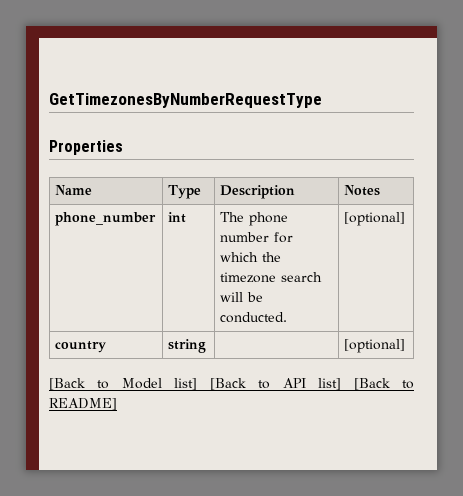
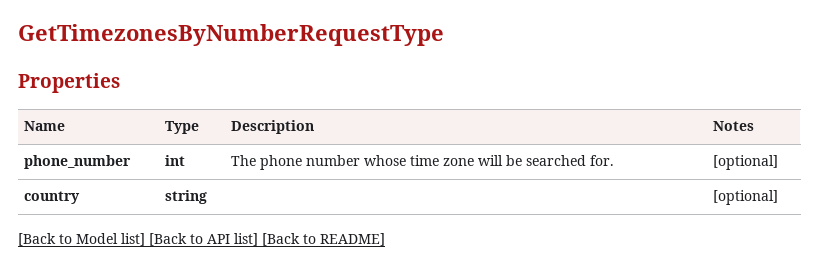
- phone_number | int | The phone number for which the timezone search will be conducted. | [optional]
+ phone_number | int | The phone number whose time zone will be searched for. | [optional]

